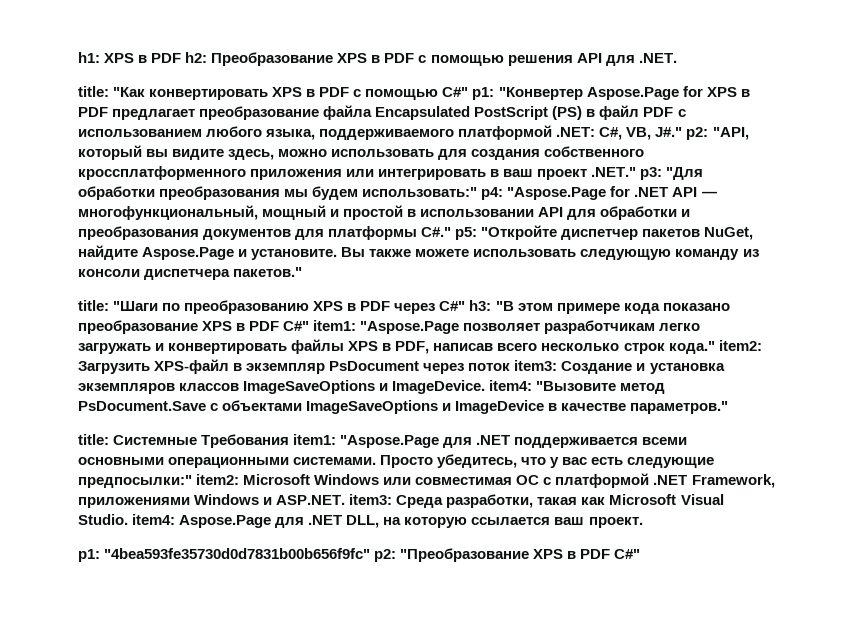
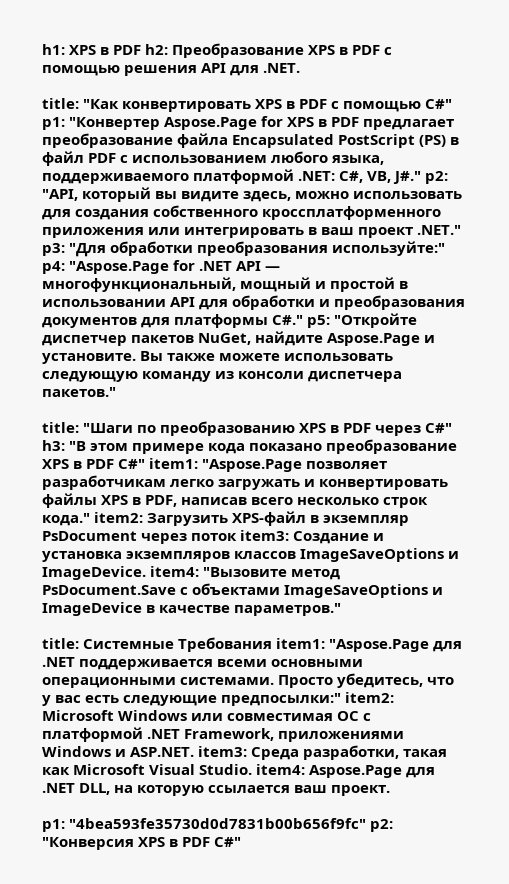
- "Для обработки преобразования мы будем использовать:"
+ "Для обработки преобразования используйте:"
- p1: "4bea593fe35730d0d7831b00b656f9fc" p2: "Преобразование XPS в PDF C#"
+ p1: "4bea593fe35730d0d7831b00b656f9fc" p2: "Конверсия XPS в PDF C#"

